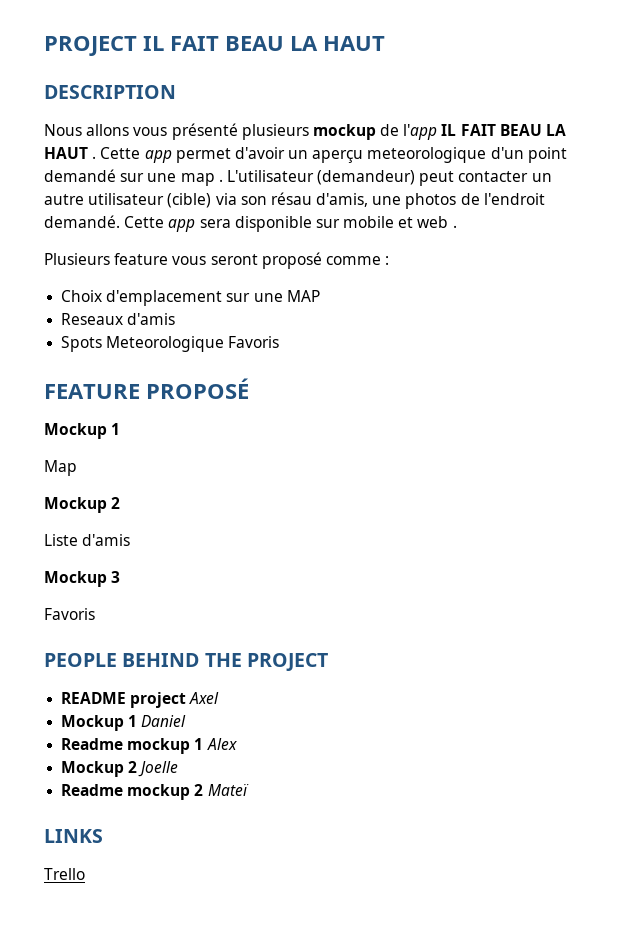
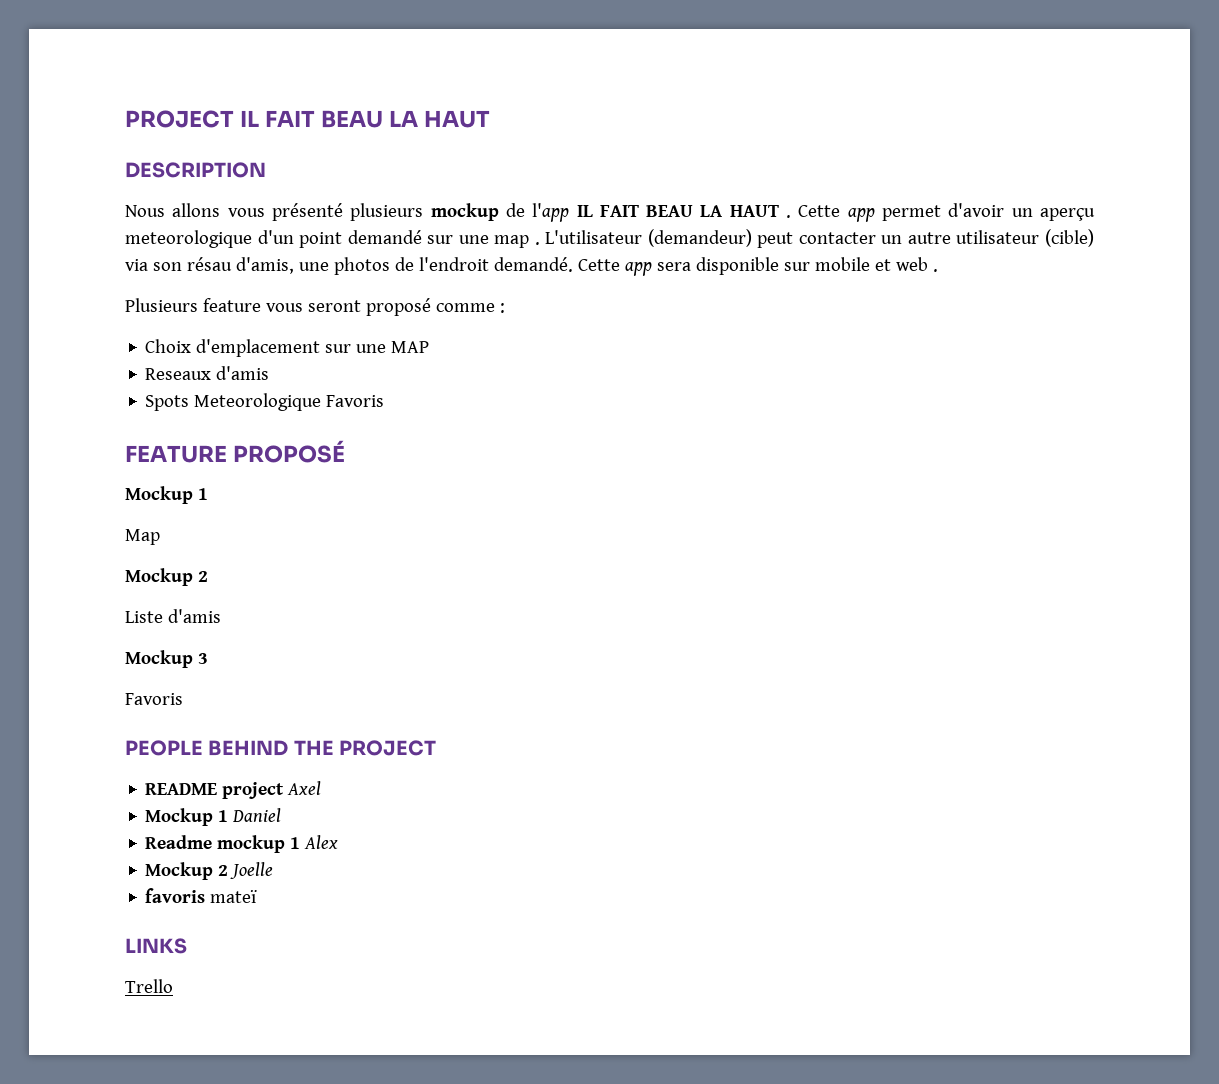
- Readme mockup 2 Mateï
+ favoris mateï

